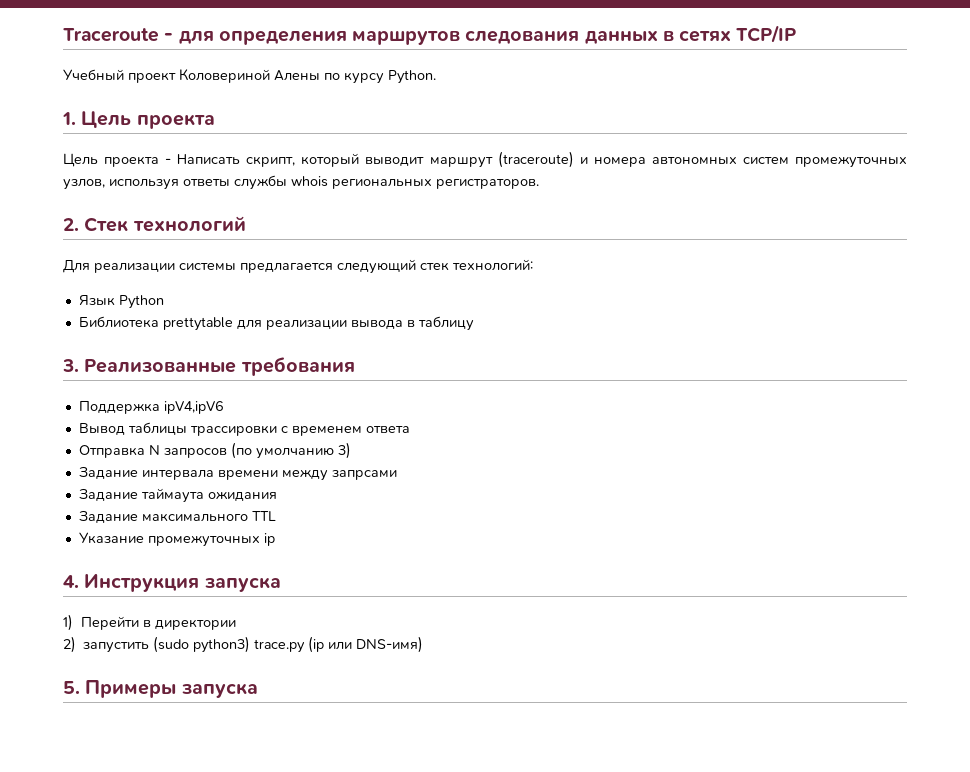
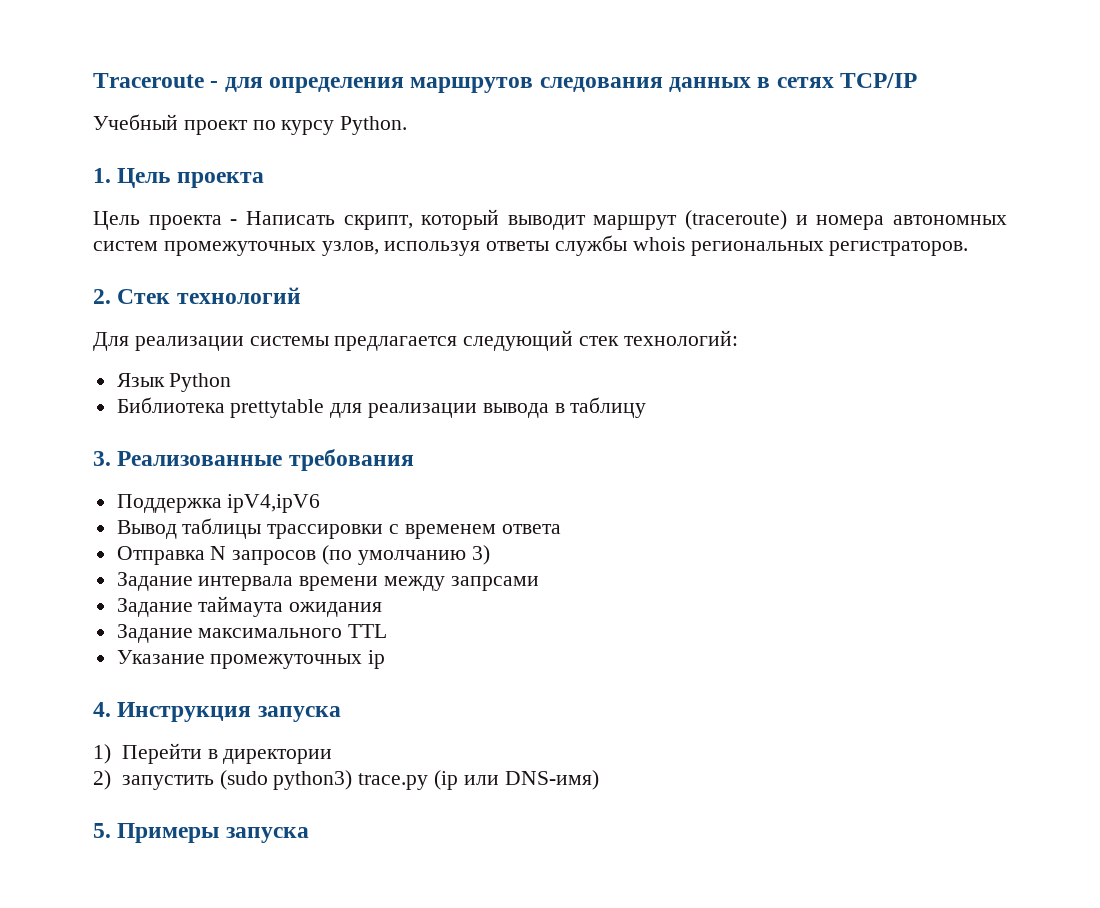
- Учебный проект Коловериной Алены по курсу Python.
+ Учебный проект по курсу Python.

